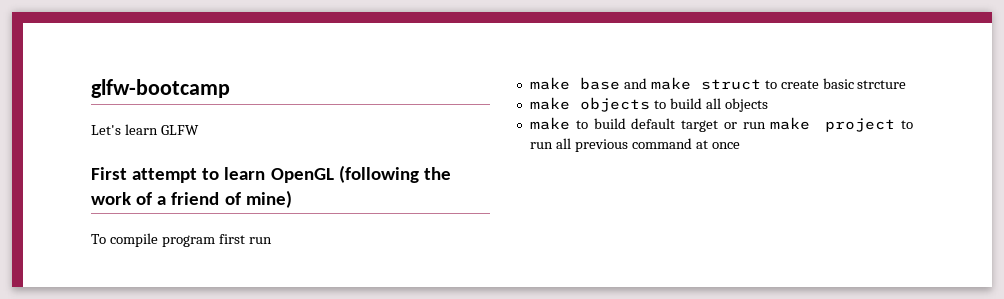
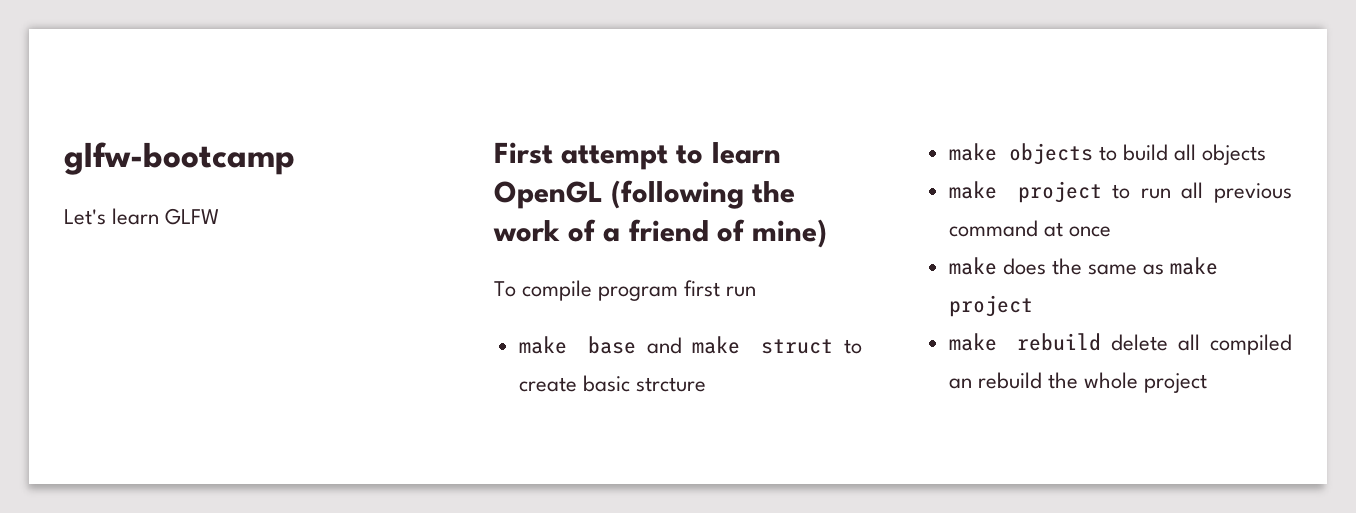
- make to build default target or run make project to run all previous command at once
+ make project to run all previous command at once
+ make does the same as make project
+ make rebuild delete all compiled an rebuild the whole project

